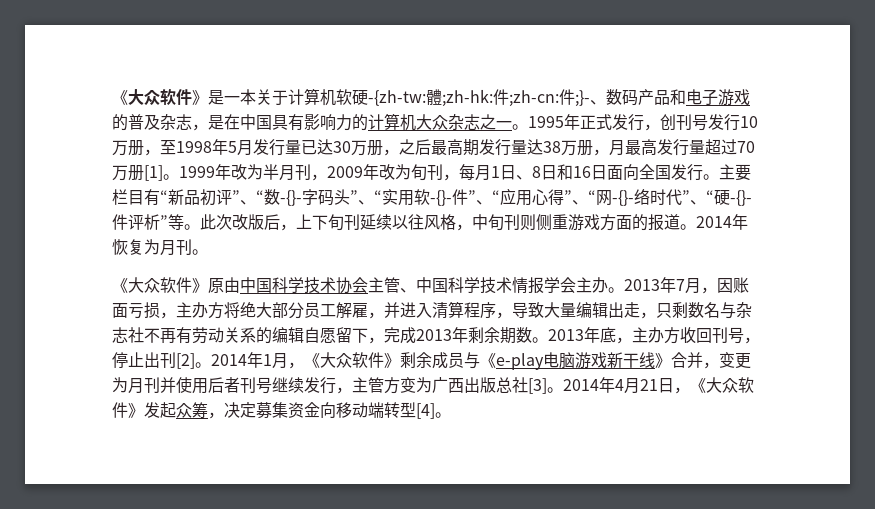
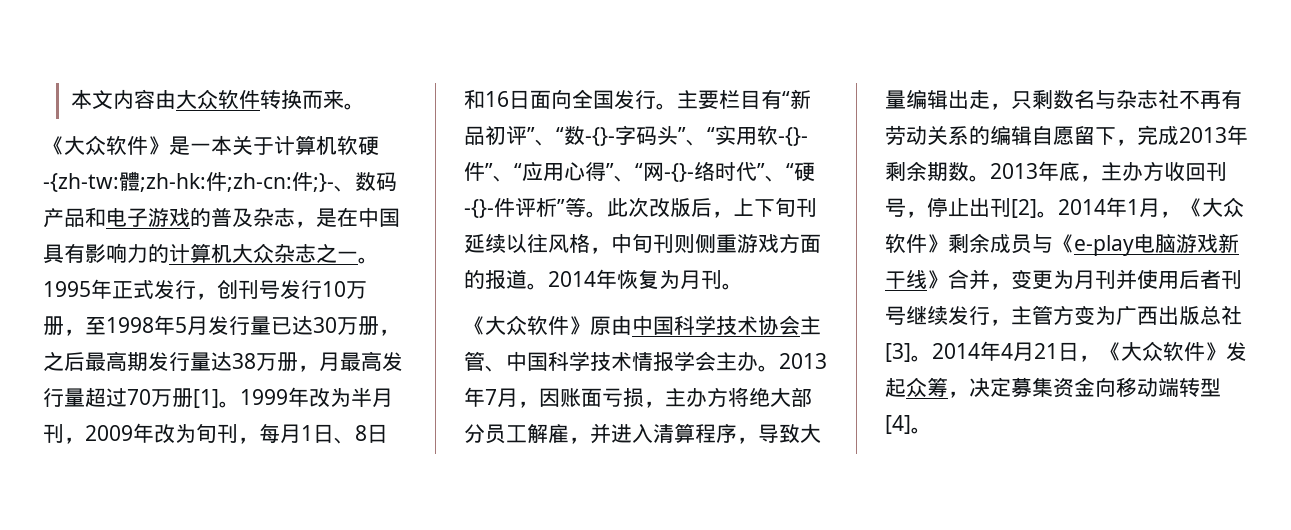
+ 本文内容由大众软件转换而来。

